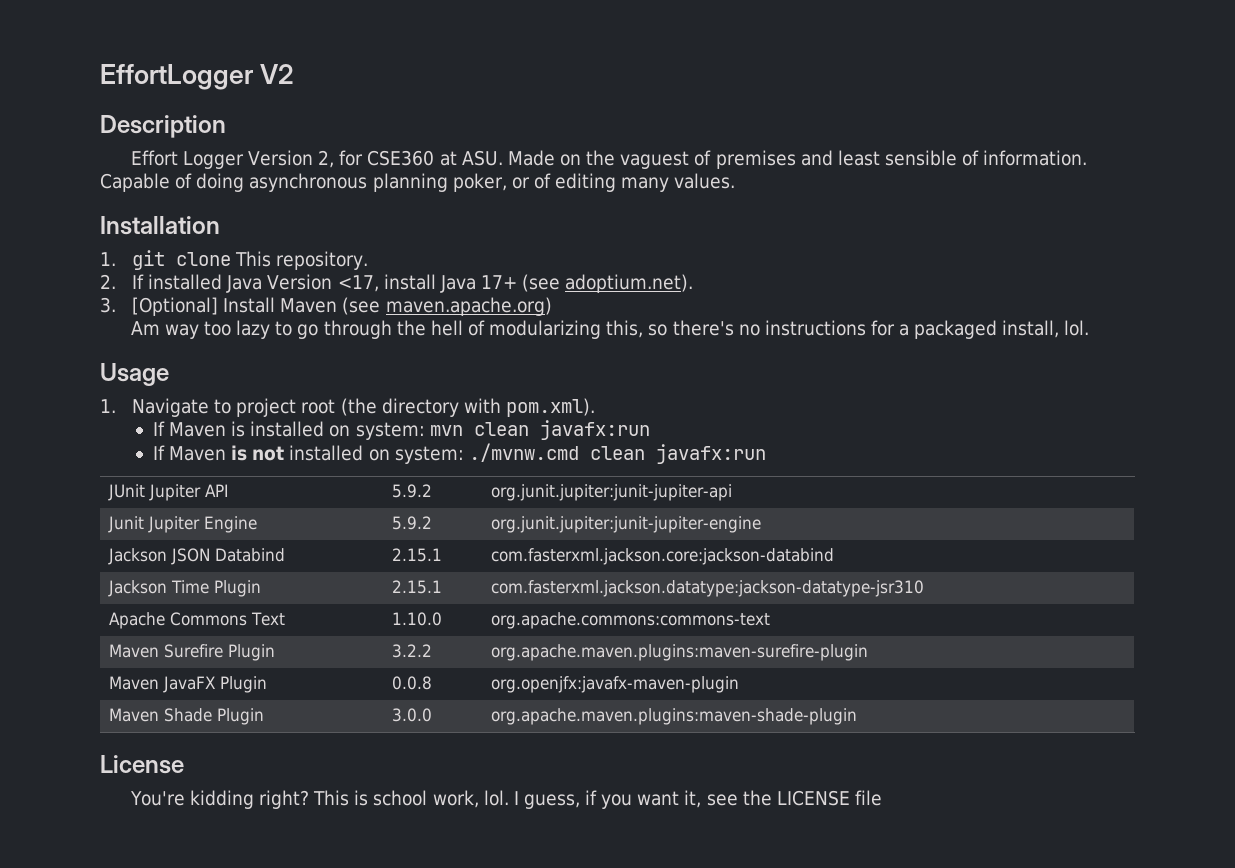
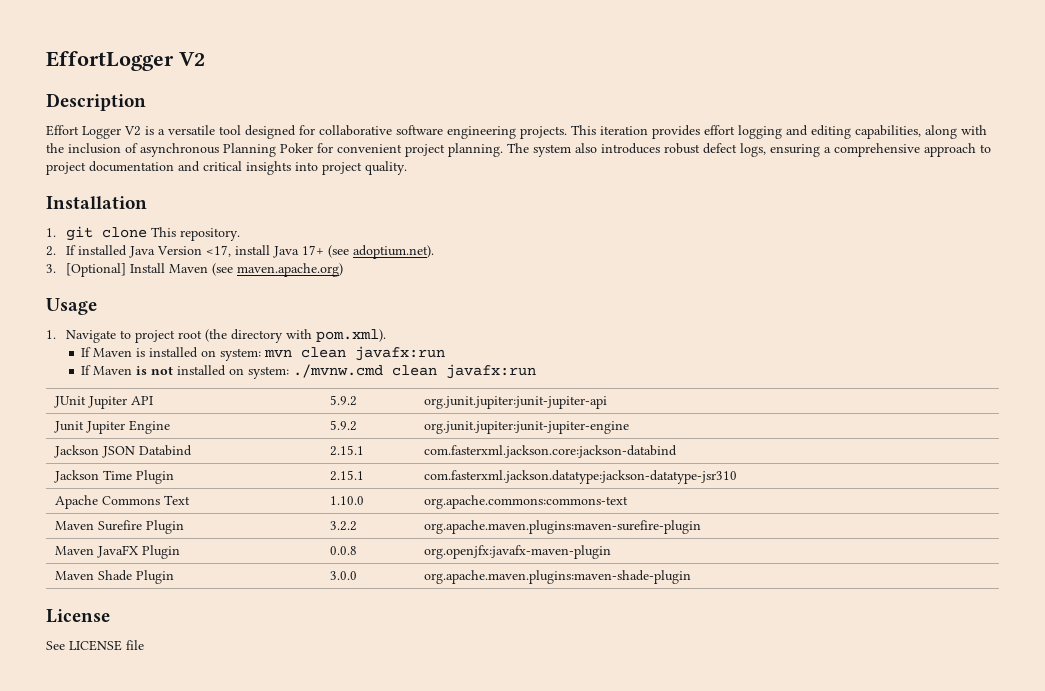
- Effort Logger Version 2, for CSE360 at ASU. Made on the vaguest of premises and least sensible of information. Capable of doing asynchronous planning poker, or of editing many values.
+ Effort Logger V2 is a versatile tool designed for collaborative software engineering projects. This iteration provides effort logging and editing capabilities, along with the inclusion of asynchronous Planning Poker for convenient project planning. The system also introduces robust defect logs, ensuring a comprehensive approach to project documentation and critical insights into project quality.
- Am way too lazy to go through the hell of modularizing this, so there's no instructions for a packaged install, lol.
- You're kidding right? This is school work, lol. I guess, if you want it, see the LICENSE file
+ See LICENSE file

